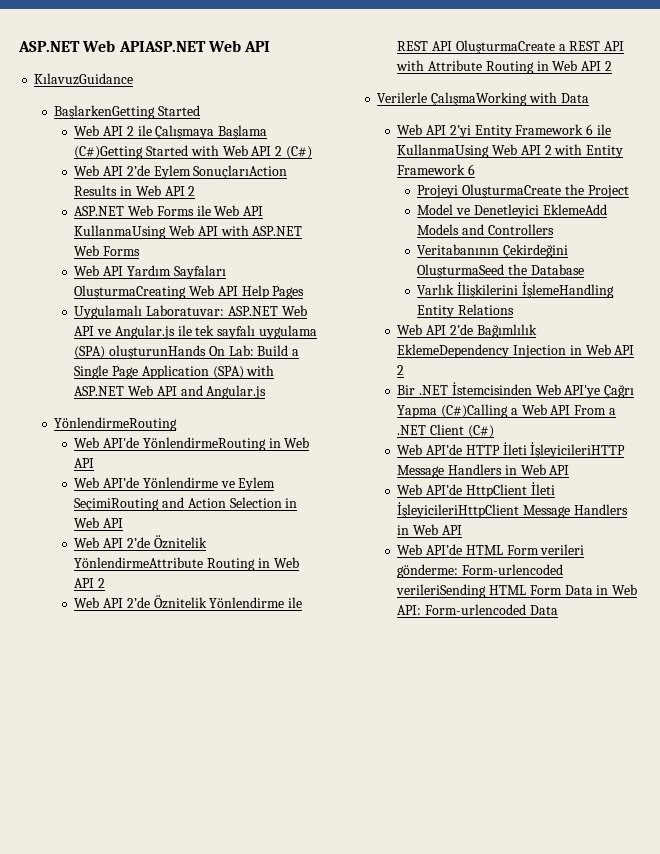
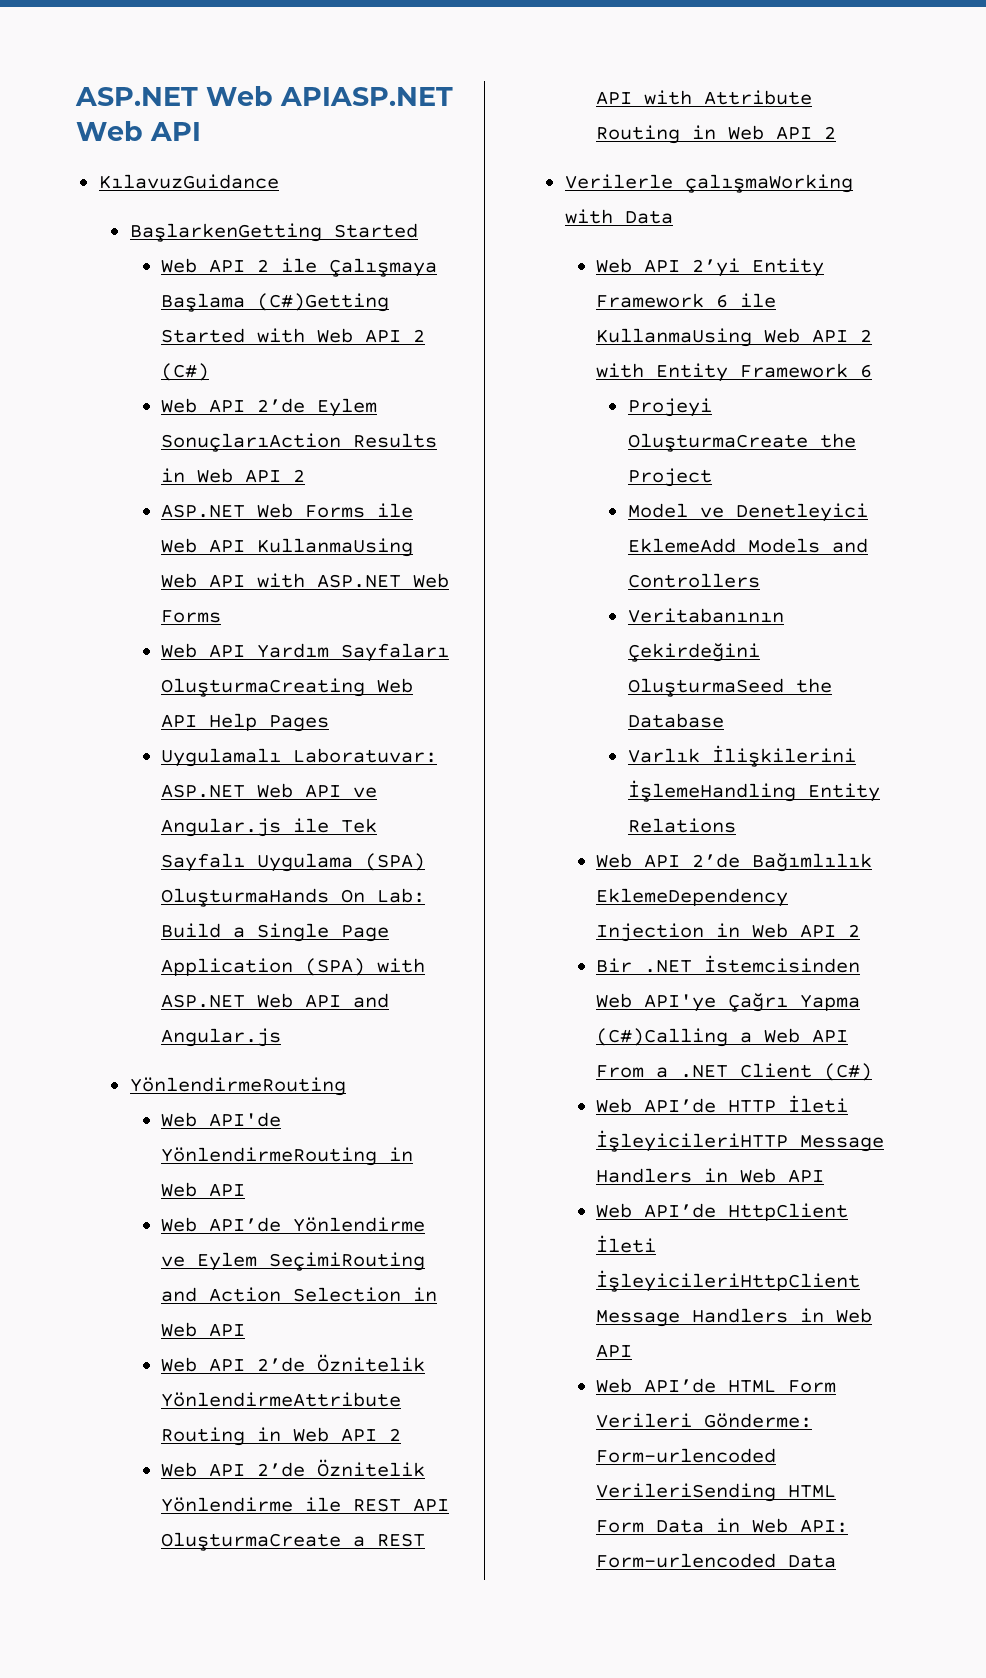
- Uygulamalı Laboratuvar: ASP.NET Web API ve Angular.js ile tek sayfalı uygulama (SPA) oluşturunHands On Lab: Build a Single Page Application (SPA) with ASP.NET Web API and Angular.js
+ Uygulamalı Laboratuvar: ASP.NET Web API ve Angular.js ile Tek Sayfalı Uygulama (SPA) OluşturmaHands On Lab: Build a Single Page Application (SPA) with ASP.NET Web API and Angular.js
- Verilerle ÇalışmaWorking with Data
+ Verilerle çalışmaWorking with Data
- Web API’de HTML Form verileri gönderme: Form-urlencoded verileriSending HTML Form Data in Web API: Form-urlencoded Data
+ Web API’de HTML Form Verileri Gönderme: Form-urlencoded VerileriSending HTML Form Data in Web API: Form-urlencoded Data

